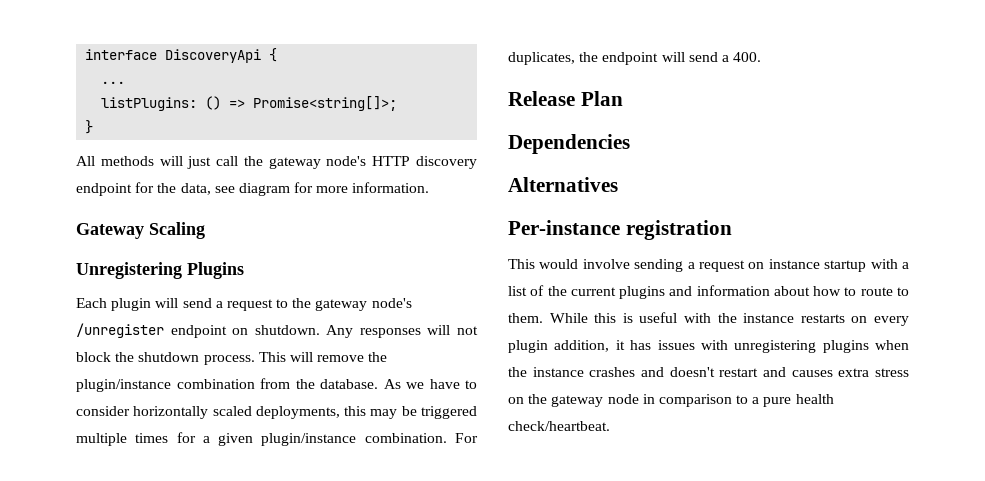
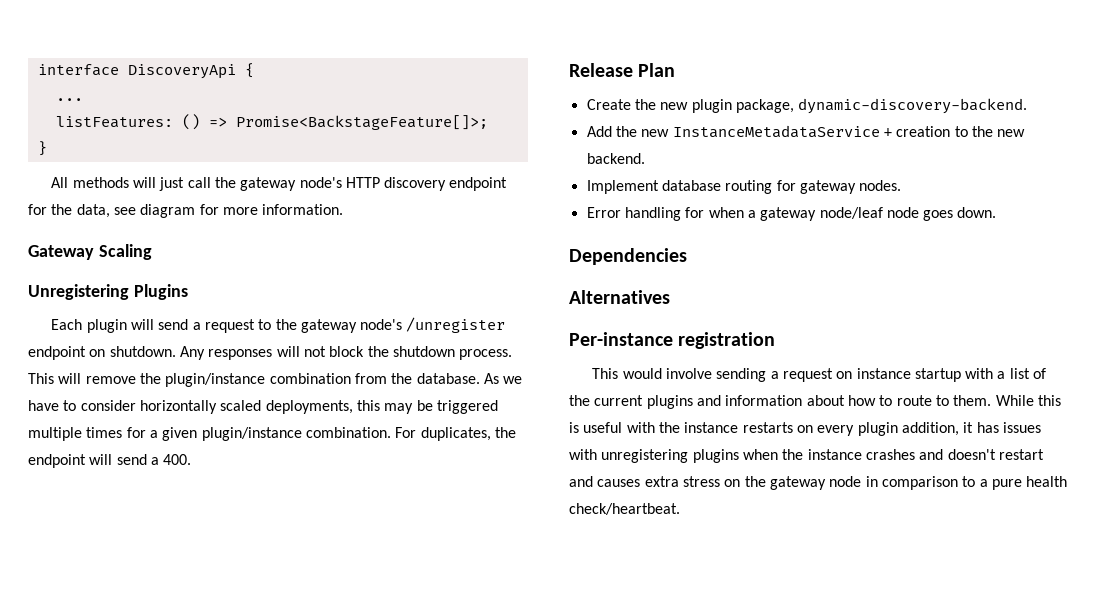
- listPlugins: () => Promise<string[]>;
+ listFeatures: () => Promise<BackstageFeature[]>;
+ Create the new plugin package, dynamic-discovery-backend.
+ Add the new InstanceMetadataService + creation to the new backend.
+ Implement database routing for gateway nodes.
+ Error handling for when a gateway node/leaf node goes down.

